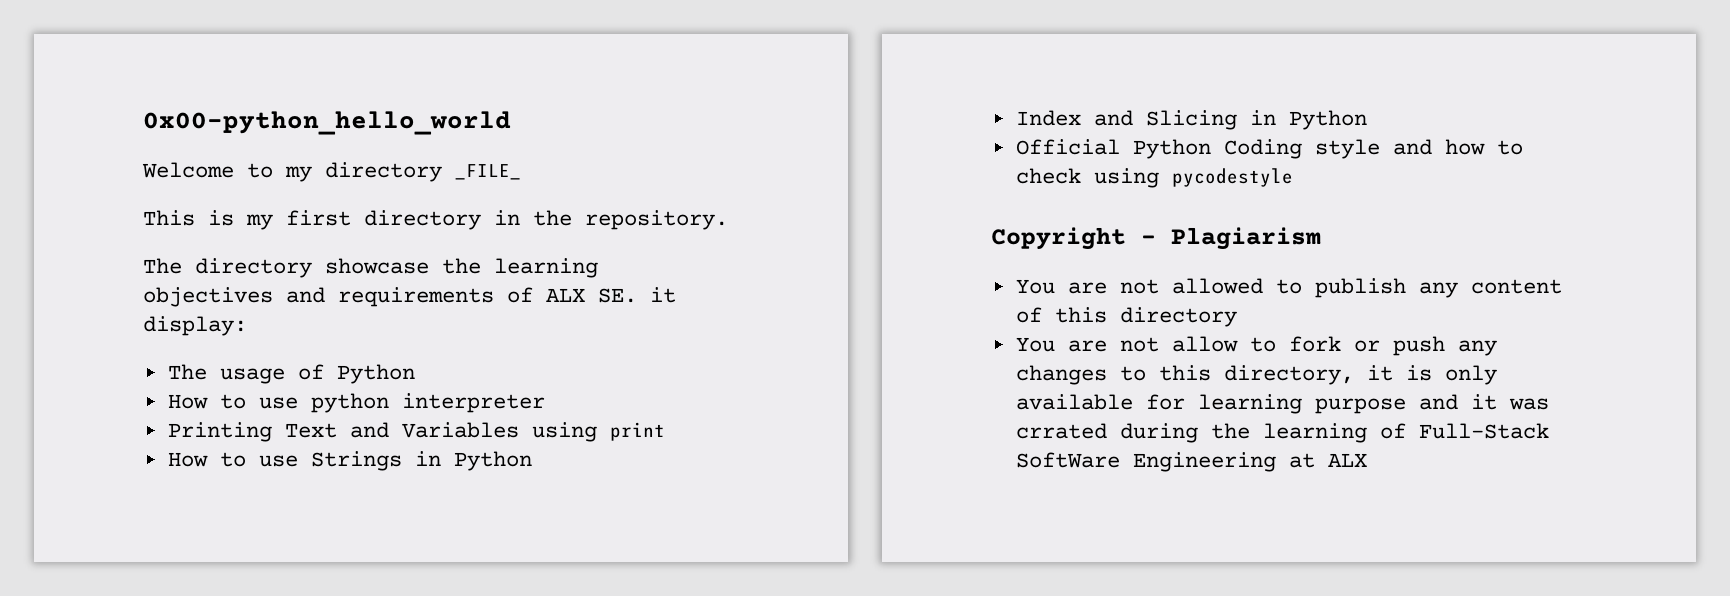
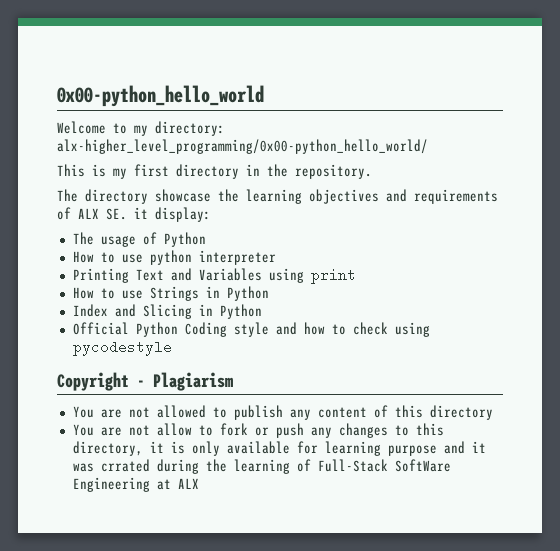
- Welcome to my directory _FILE_
+ Welcome to my directory: alx-higher_level_programming/0x00-python_hello_world/

